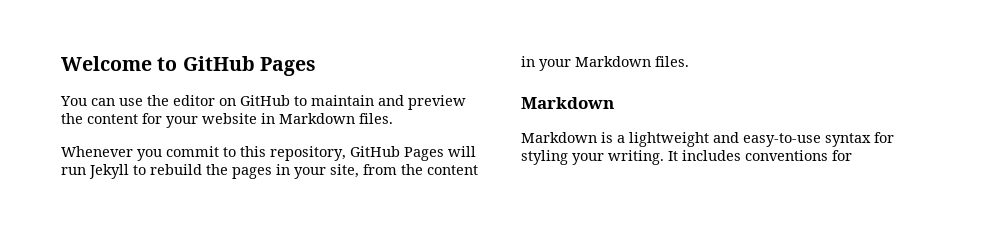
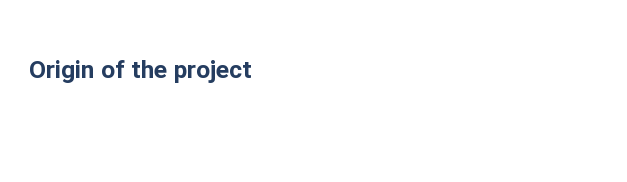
- Welcome to GitHub Pages
- You can use the editor on GitHub to maintain and preview the content for your website in Markdown files.
- Whenever you commit to this repository, GitHub Pages will run Jekyll to rebuild the pages in your site, from the content in your Markdown files.
- Markdown
- Markdown is a lightweight and easy-to-use syntax for styling your writing. It includes conventions for
+ Origin of the project

